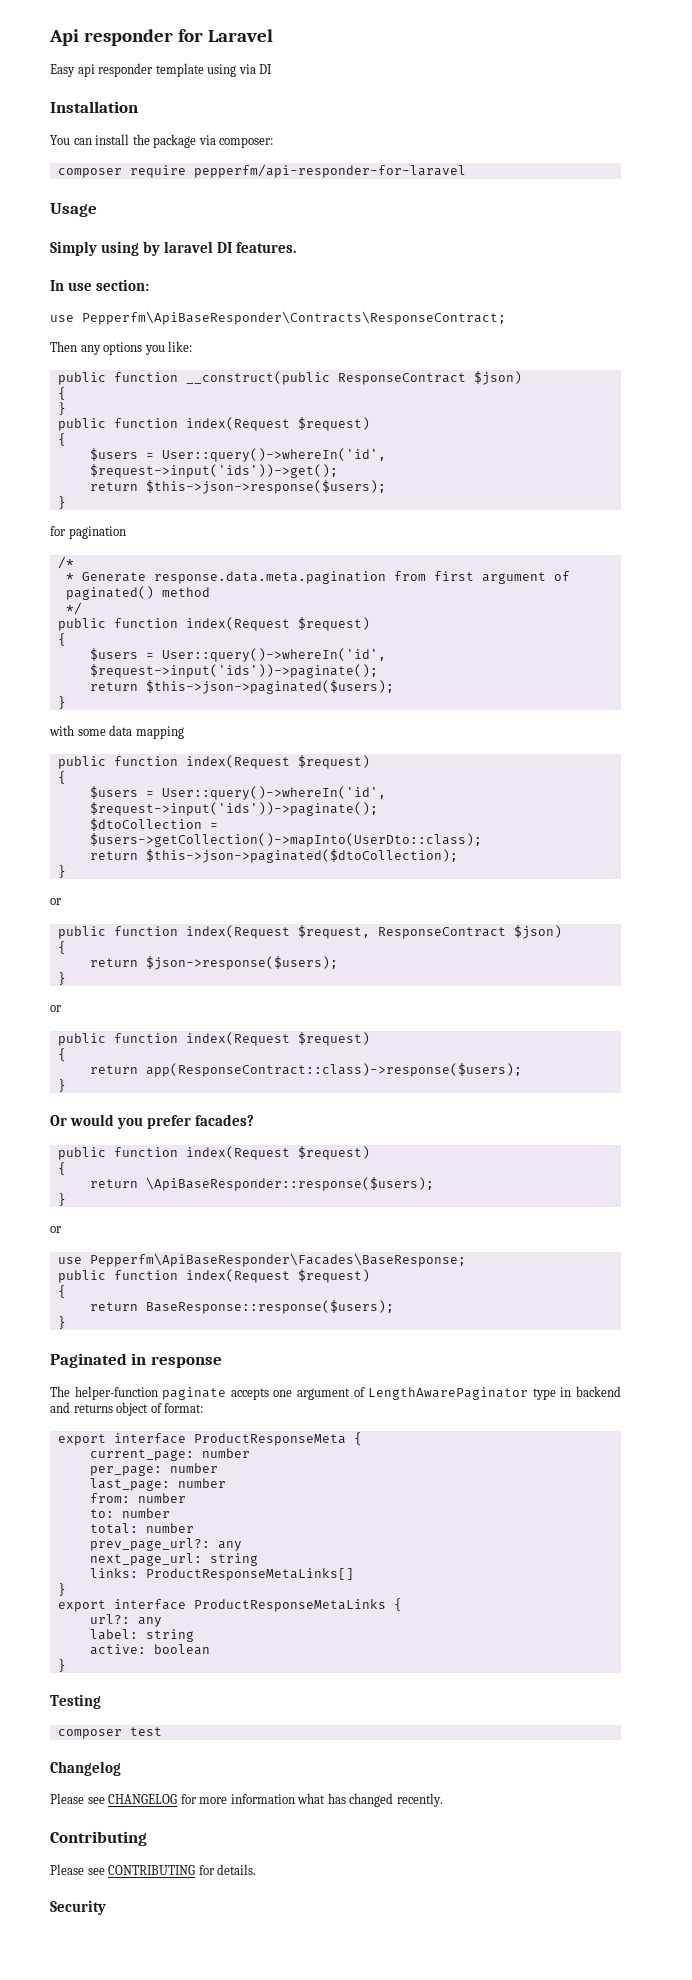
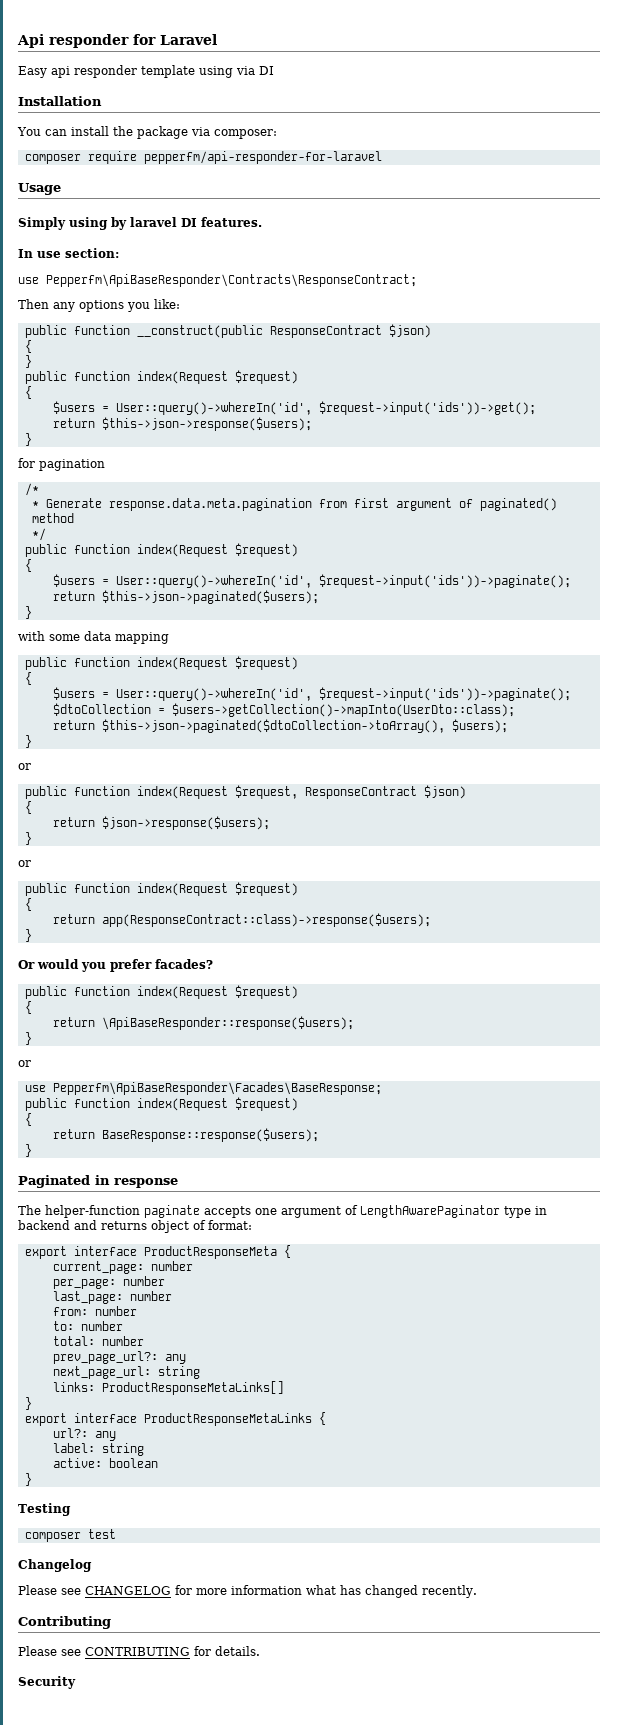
- return $this->json->paginated($dtoCollection);
+ return $this->json->paginated($dtoCollection->toArray(), $users);

